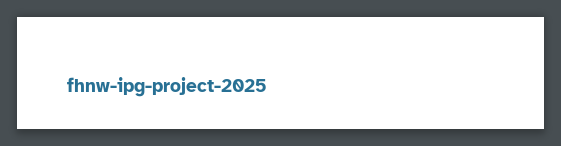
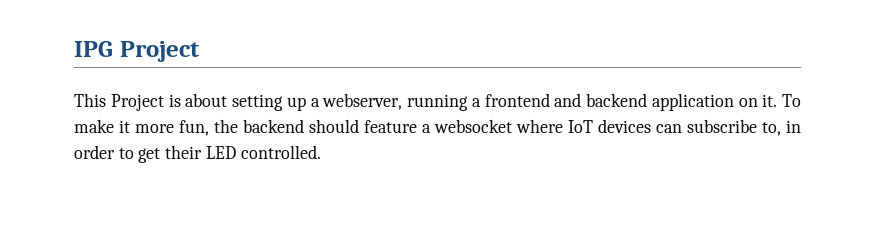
- fhnw-ipg-project-2025
+ IPG Project
+ This Project is about setting up a webserver, running a frontend and backend application on it. To make it more fun, the backend should feature a websocket where IoT devices can subscribe to, in order to get their LED controlled.

